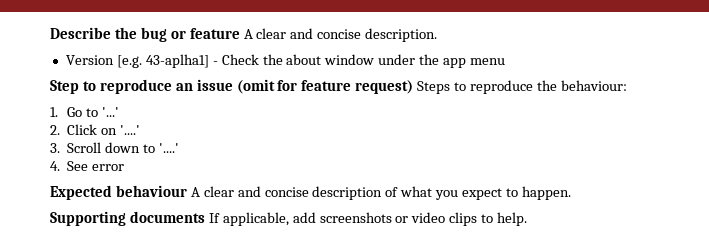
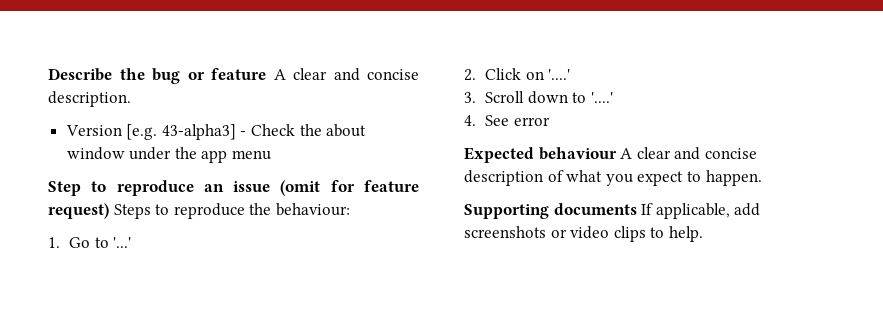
- Version [e.g. 43-aplha1] - Check the about window under the app menu
+ Version [e.g. 43-alpha3] - Check the about window under the app menu

